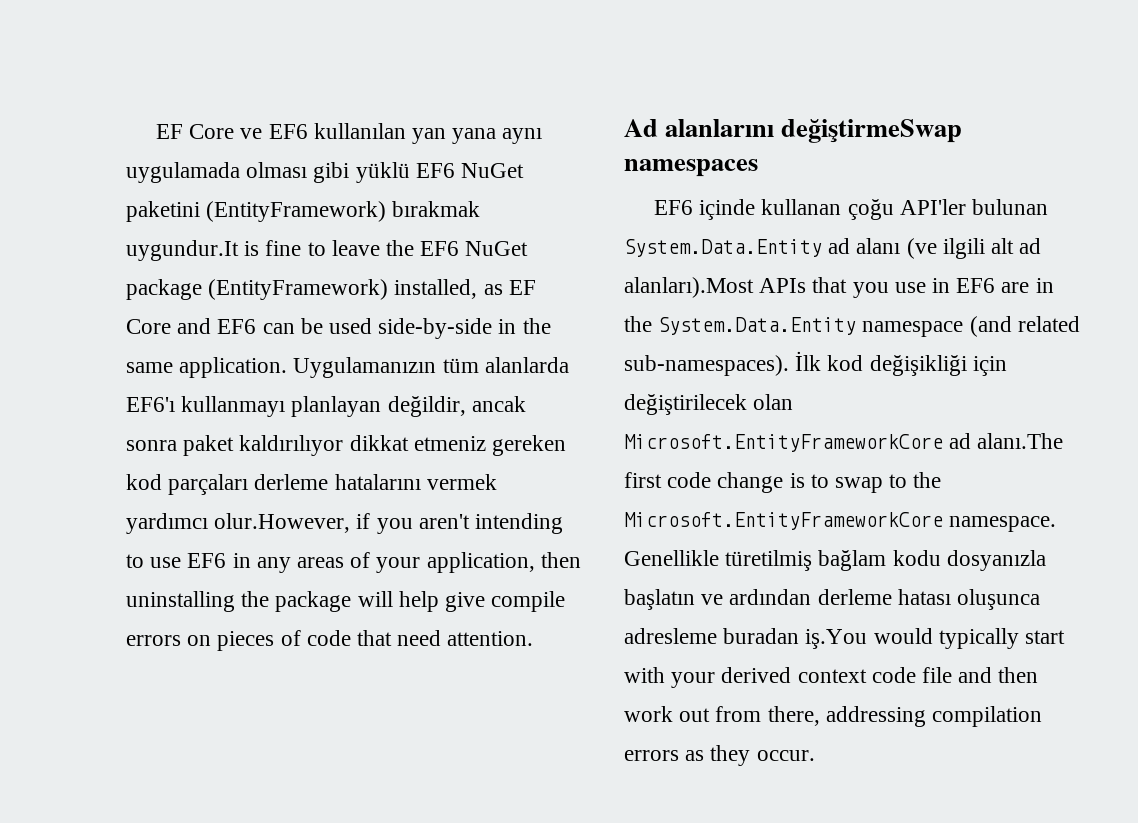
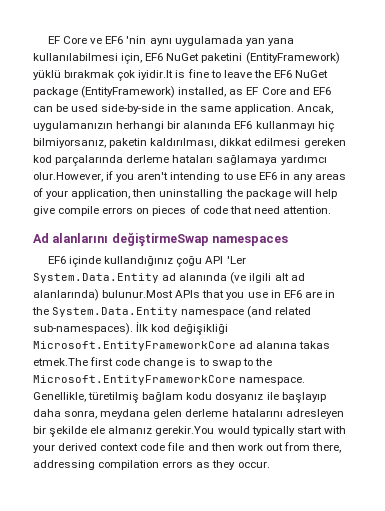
- EF Core ve EF6 kullanılan yan yana aynı uygulamada olması gibi yüklü EF6 NuGet paketini (EntityFramework) bırakmak uygundur.It is fine to leave the EF6 NuGet package (EntityFramework) installed, as EF Core and EF6 can be used side-by-side in the same application.
+ EF Core ve EF6 'nin aynı uygulamada yan yana kullanılabilmesi için, EF6 NuGet paketini (EntityFramework) yüklü bırakmak çok iyidir.It is fine to leave the EF6 NuGet package (EntityFramework) installed, as EF Core and EF6 can be used side-by-side in the same application.
- Uygulamanızın tüm alanlarda EF6'ı kullanmayı planlayan değildir, ancak sonra paket kaldırılıyor dikkat etmeniz gereken kod parçaları derleme hatalarını vermek yardımcı olur.However, if you aren't intending to use EF6 in any areas of your application, then uninstalling the package will help give compile errors on pieces of code that need attention.
+ Ancak, uygulamanızın herhangi bir alanında EF6 kullanmayı hiç bilmiyorsanız, paketin kaldırılması, dikkat edilmesi gereken kod parçalarında derleme hataları sağlamaya yardımcı olur.However, if you aren't intending to use EF6 in any areas of your application, then uninstalling the package will help give compile errors on pieces of code that need attention.
- EF6 içinde kullanan çoğu API'ler bulunan System.Data.Entity ad alanı (ve ilgili alt ad alanları).Most APIs that you use in EF6 are in the System.Data.Entity namespace (and related sub-namespaces).
+ EF6 içinde kullandığınız çoğu API 'Ler System.Data.Entity ad alanında (ve ilgili alt ad alanlarında) bulunur.Most APIs that you use in EF6 are in the System.Data.Entity namespace (and related sub-namespaces).
- İlk kod değişikliği için değiştirilecek olan Microsoft.EntityFrameworkCore ad alanı.The first code change is to swap to the Microsoft.EntityFrameworkCore namespace.
+ İlk kod değişikliği Microsoft.EntityFrameworkCore ad alanına takas etmek.The first code change is to swap to the Microsoft.EntityFrameworkCore namespace.
- Genellikle türetilmiş bağlam kodu dosyanızla başlatın ve ardından derleme hatası oluşunca adresleme buradan iş.You would typically start with your derived context code file and then work out from there, addressing compilation errors as they occur.
+ Genellikle, türetilmiş bağlam kodu dosyanız ile başlayıp daha sonra, meydana gelen derleme hatalarını adresleyen bir şekilde ele almanız gerekir.You would typically start with your derived context code file and then work out from there, addressing compilation errors as they occur.

